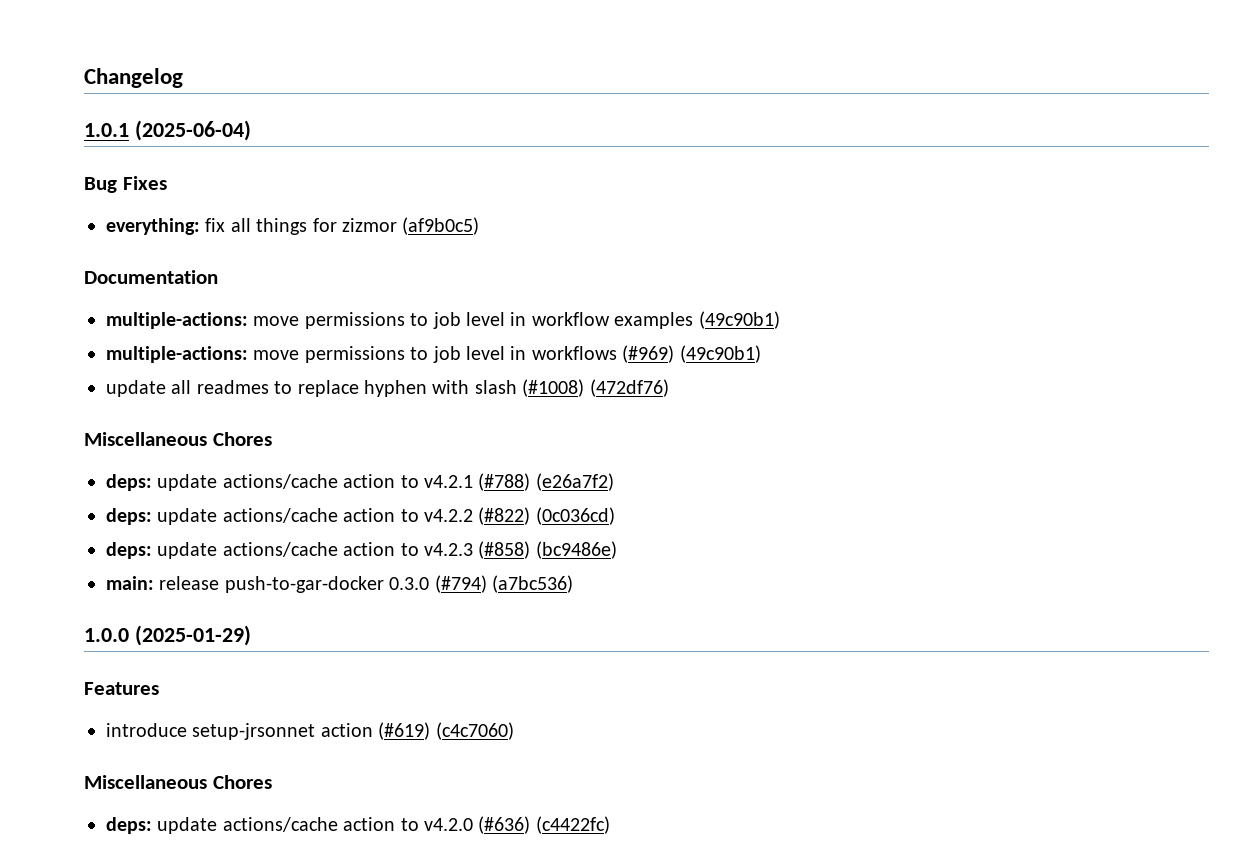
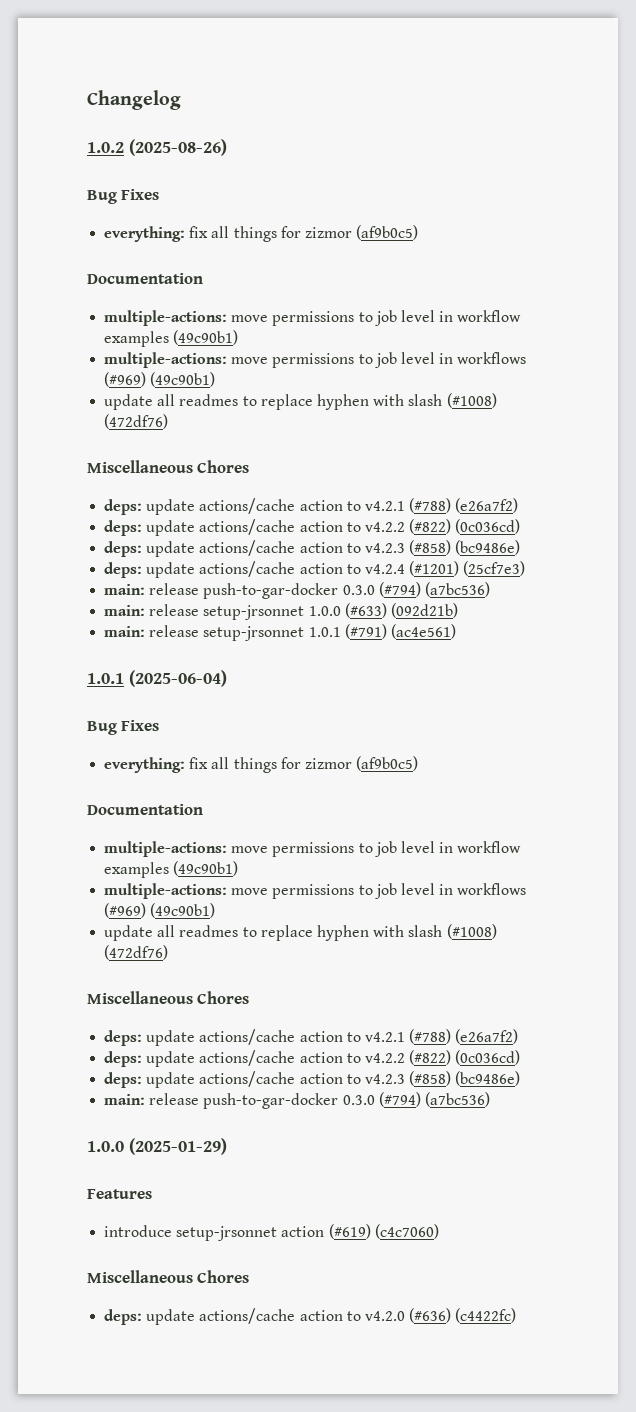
+ 1.0.2 (2025-08-26)
+ Bug Fixes
+ everything: fix all things for zizmor (af9b0c5)
+ Documentation
+ multiple-actions: move permissions to job level in workflow examples (49c90b1)
+ multiple-actions: move permissions to job level in workflows (#969) (49c90b1)
+ update all readmes to replace hyphen with slash (#1008) (472df76)
+ Miscellaneous Chores
+ deps: update actions/cache action to v4.2.1 (#788) (e26a7f2)
+ deps: update actions/cache action to v4.2.2 (#822) (0c036cd)
+ deps: update actions/cache action to v4.2.3 (#858) (bc9486e)
+ deps: update actions/cache action to v4.2.4 (#1201) (25cf7e3)
+ main: release push-to-gar-docker 0.3.0 (#794) (a7bc536)
+ main: release setup-jrsonnet 1.0.0 (#633) (092d21b)
+ main: release setup-jrsonnet 1.0.1 (#791) (ac4e561)

